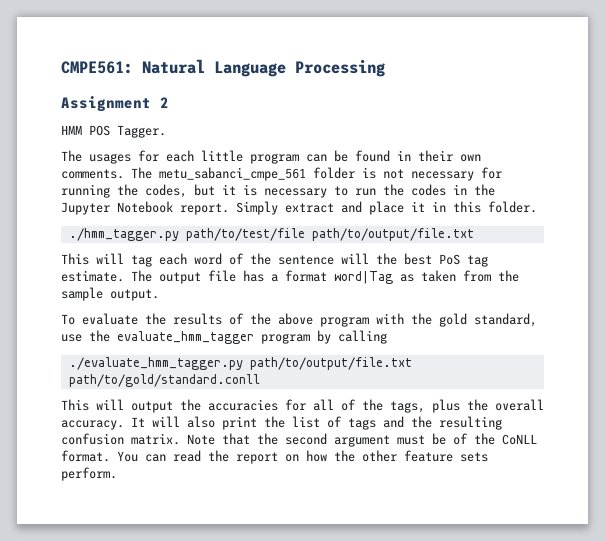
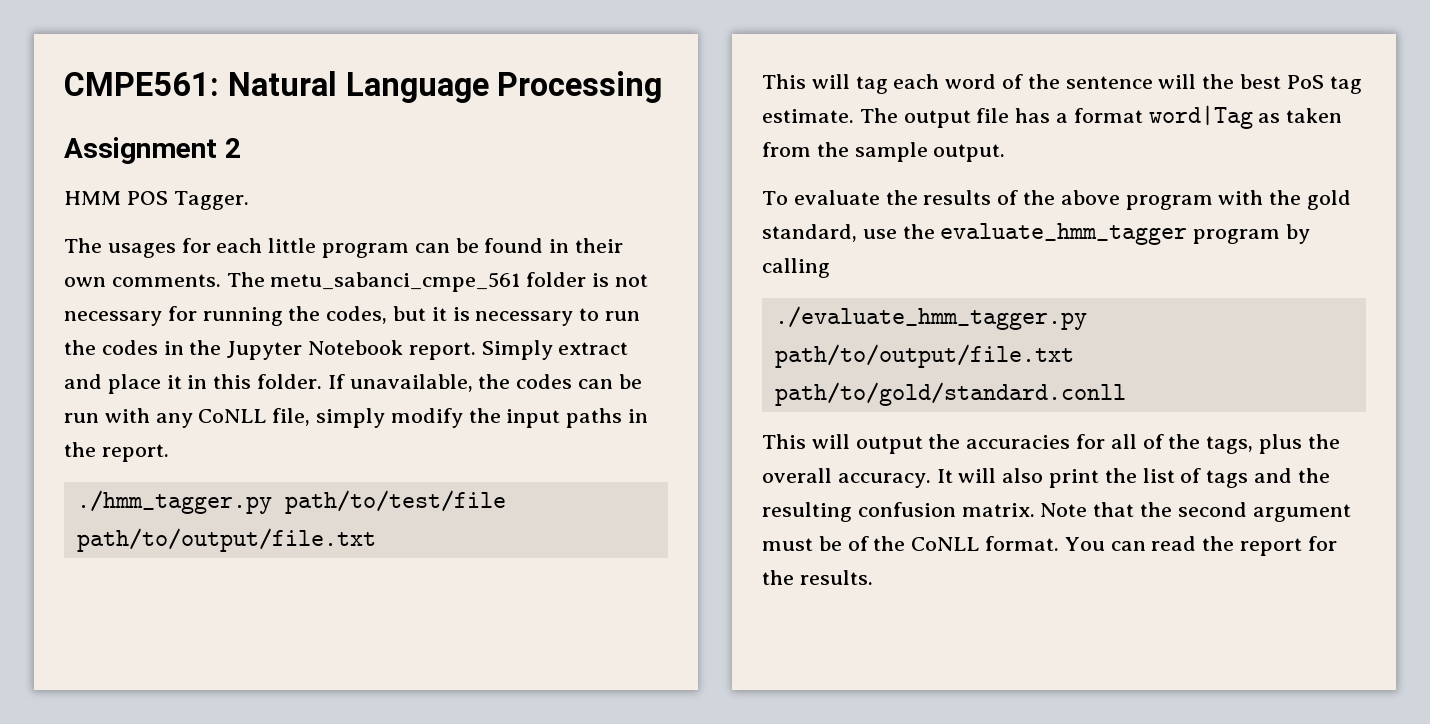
+ If unavailable, the codes can be run with any CoNLL file, simply modify the input paths in the report.
- You can read the report on how the other feature sets perform.
+ You can read the report for the results.

